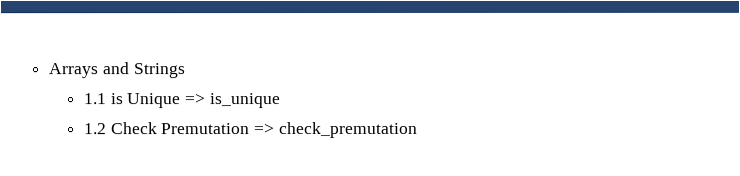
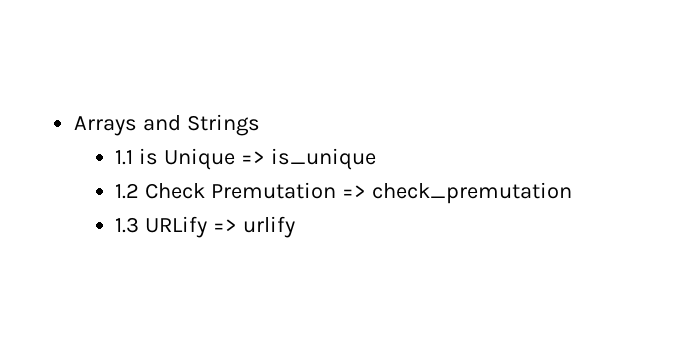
+ 1.3 URLify => urlify

